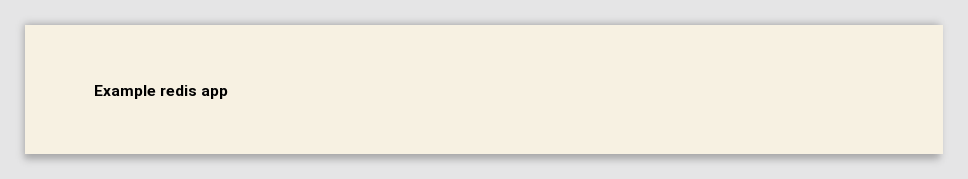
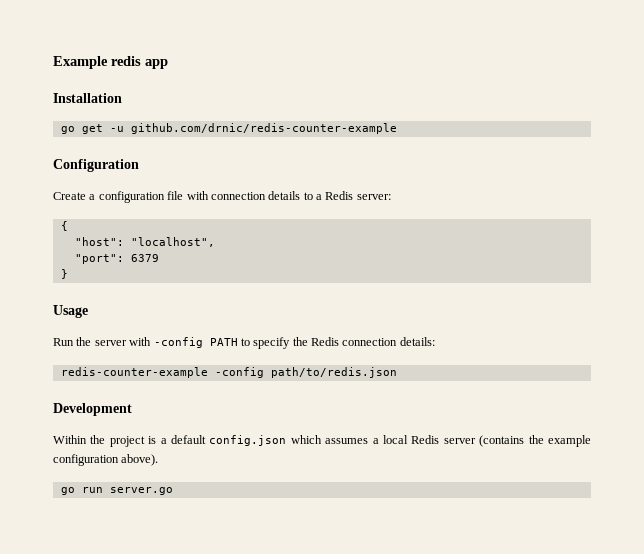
+ Installation
+ go get -u github.com/drnic/redis-counter-example
+ Configuration
+ Create a configuration file with connection details to a Redis server:
+ {
+ "host": "localhost",
+ "port": 6379
+ }
+ Usage
+ Run the server with -config PATH to specify the Redis connection details:
+ redis-counter-example -config path/to/redis.json
+ Development
+ Within the project is a default config.json which assumes a local Redis server (contains the example configuration above).
+ go run server.go

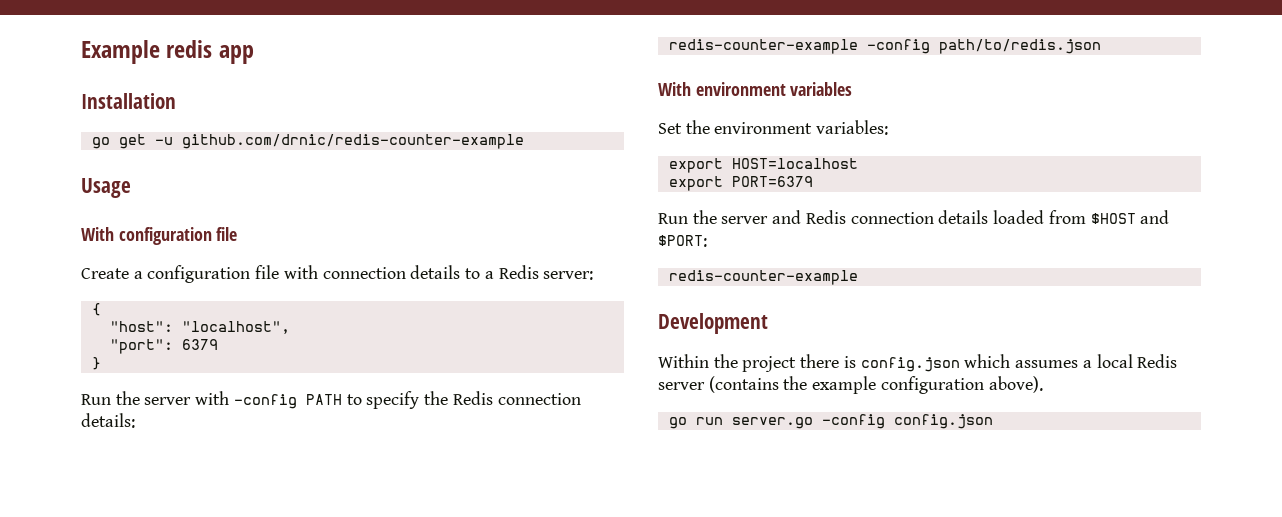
- Configuration
+ Usage
+ With configuration file
- Usage
+ With environment variables
+ Set the environment variables:
+ export HOST=localhost
+ export PORT=6379
+ Run the server and Redis connection details loaded from $HOST and $PORT:
+ redis-counter-example
- Within the project is a default config.json which assumes a local Redis server (contains the example configuration above).
+ Within the project there is config.json which assumes a local Redis server (contains the example configuration above).
- go run server.go
+ go run server.go -config config.json

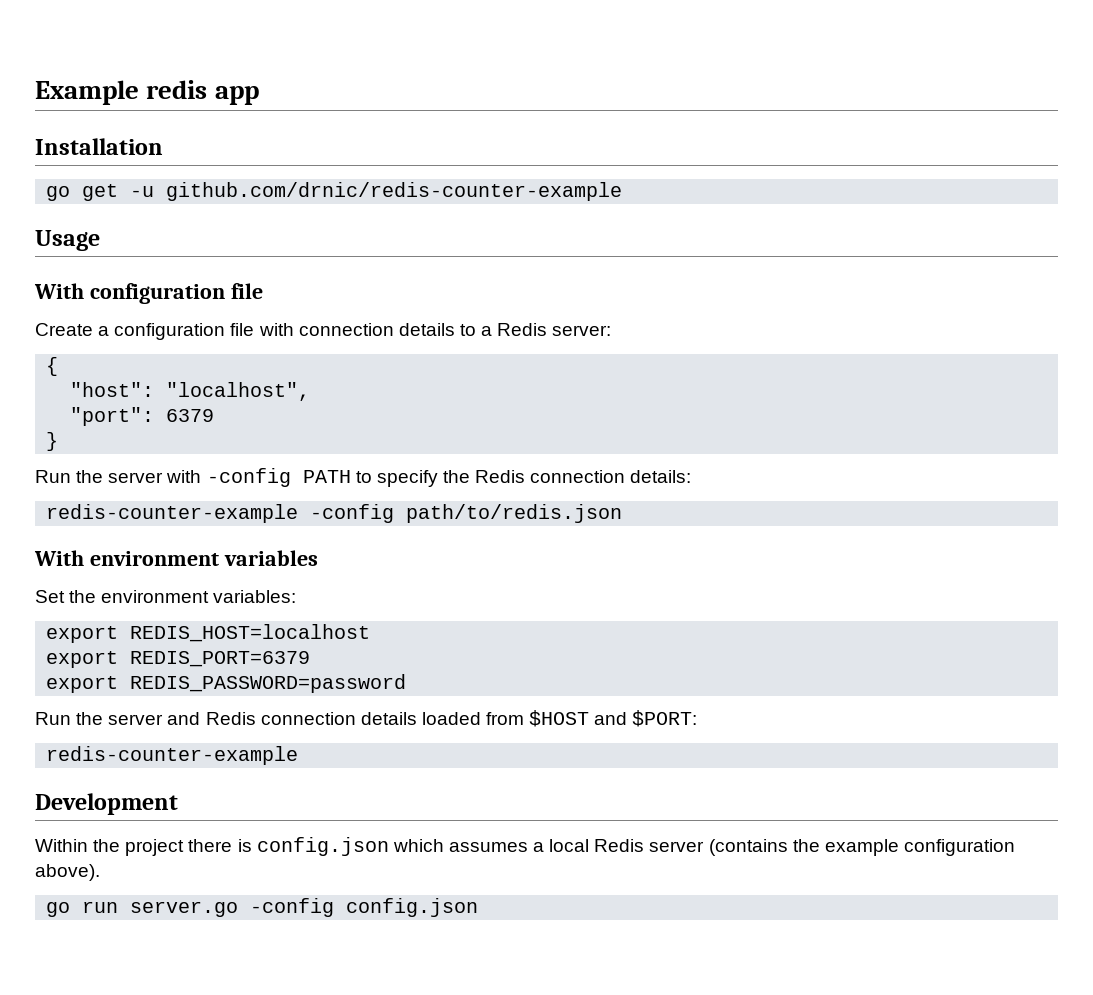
- export HOST=localhost
- export PORT=6379
+ export REDIS_HOST=localhost
+ export REDIS_PORT=6379
+ export REDIS_PASSWORD=password

